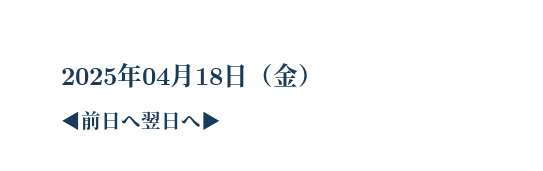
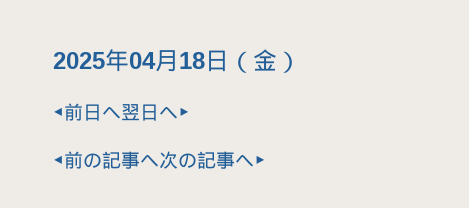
+ ◀前の記事へ次の記事へ▶

